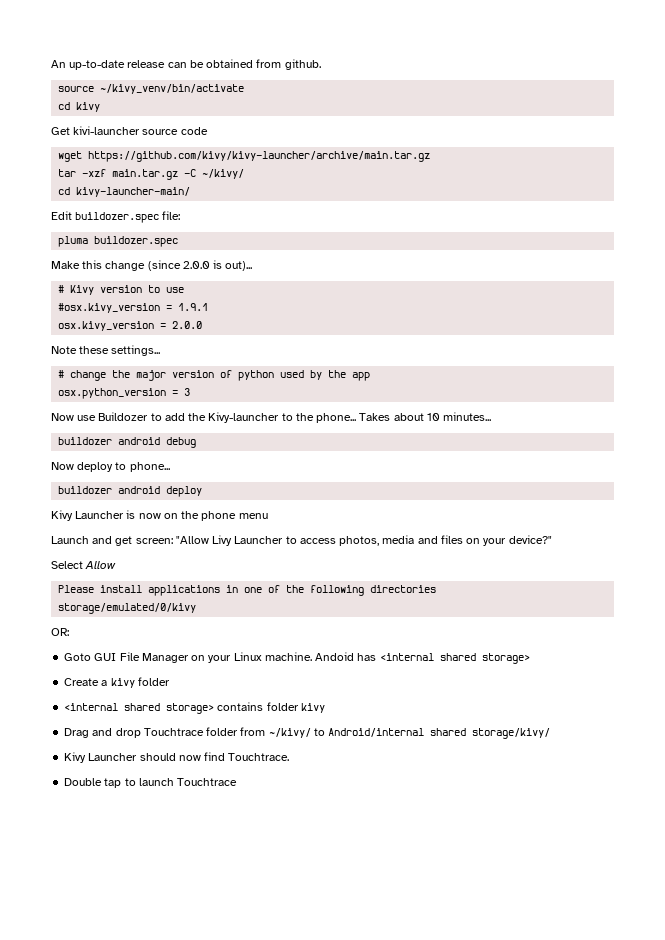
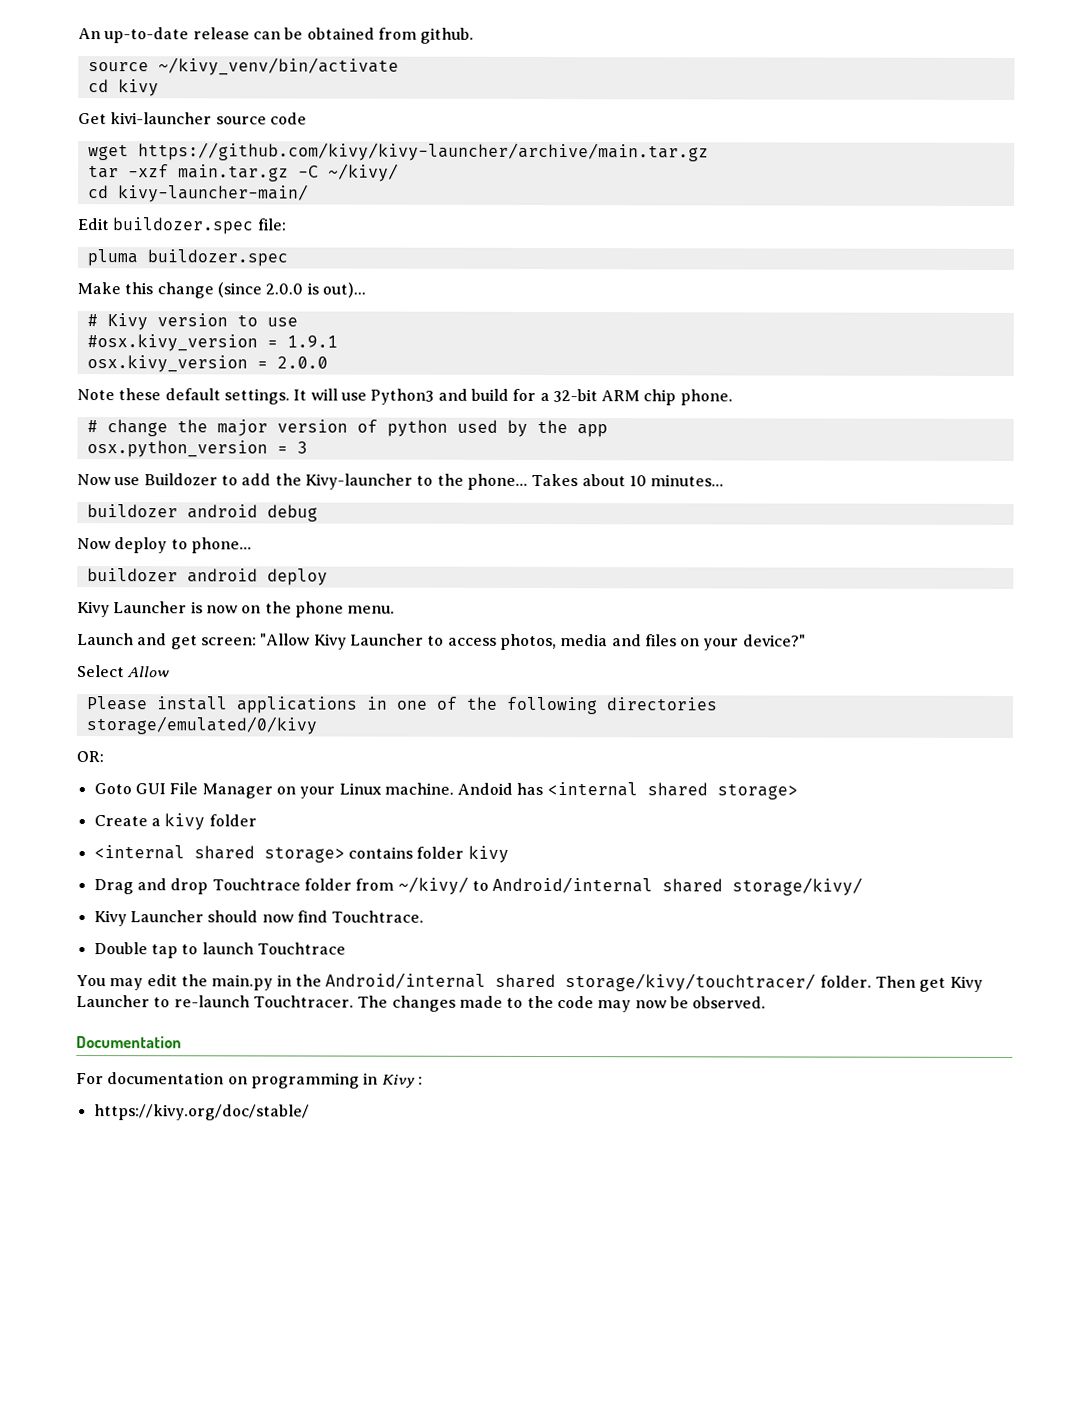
- Note these settings...
+ Note these default settings. It will use Python3 and build for a 32-bit ARM chip phone.
- Kivy Launcher is now on the phone menu
+ Kivy Launcher is now on the phone menu.
- Launch and get screen: "Allow Livy Launcher to access photos, media and files on your device?"
+ Launch and get screen: "Allow Kivy Launcher to access photos, media and files on your device?"
+ You may edit the main.py in the Android/internal shared storage/kivy/touchtracer/ folder. Then get Kivy Launcher to re-launch Touchtracer. The changes made to the code may now be observed.
+ Documentation
+ For documentation on programming in Kivy :
+ https://kivy.org/doc/stable/

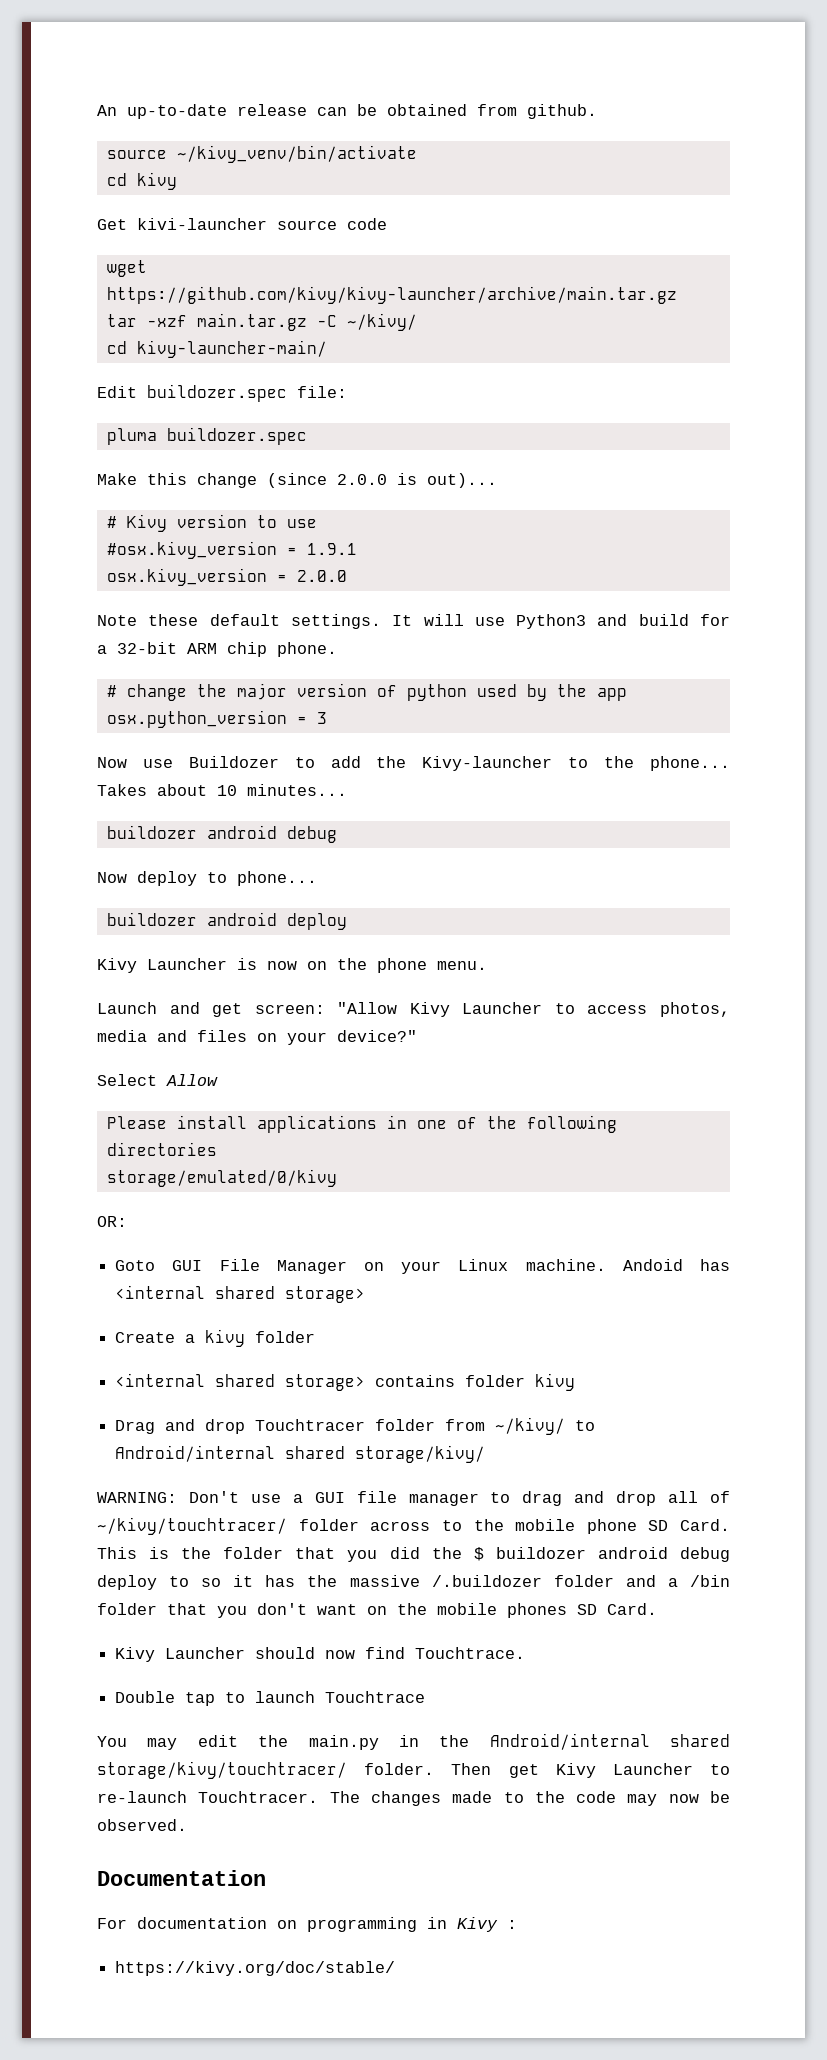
- Drag and drop Touchtrace folder from ~/kivy/ to Android/internal shared storage/kivy/
+ Drag and drop Touchtracer folder from ~/kivy/ to Android/internal shared storage/kivy/
+ WARNING: Don't use a GUI file manager to drag and drop all of ~/kivy/touchtracer/ folder across to the mobile phone SD Card. This is the folder that you did the $ buildozer android debug deploy to so it has the massive /.buildozer folder and a /bin folder that you don't want on the mobile phones SD Card.

